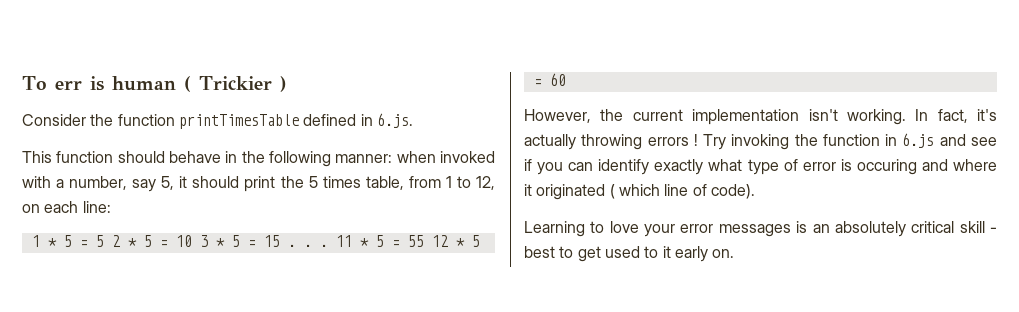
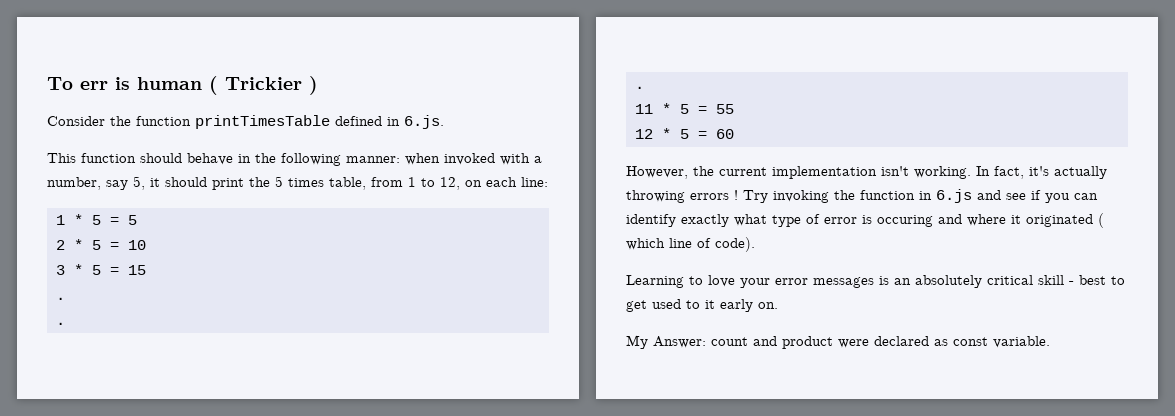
- 1 * 5 = 5 2 * 5 = 10 3 * 5 = 15 . . . 11 * 5 = 55 12 * 5 = 60
+ 1 * 5 = 5
+ 2 * 5 = 10
+ 3 * 5 = 15
+ .
+ .
+ .
+ 11 * 5 = 55
+ 12 * 5 = 60
+ My Answer: count and product were declared as const variable.

